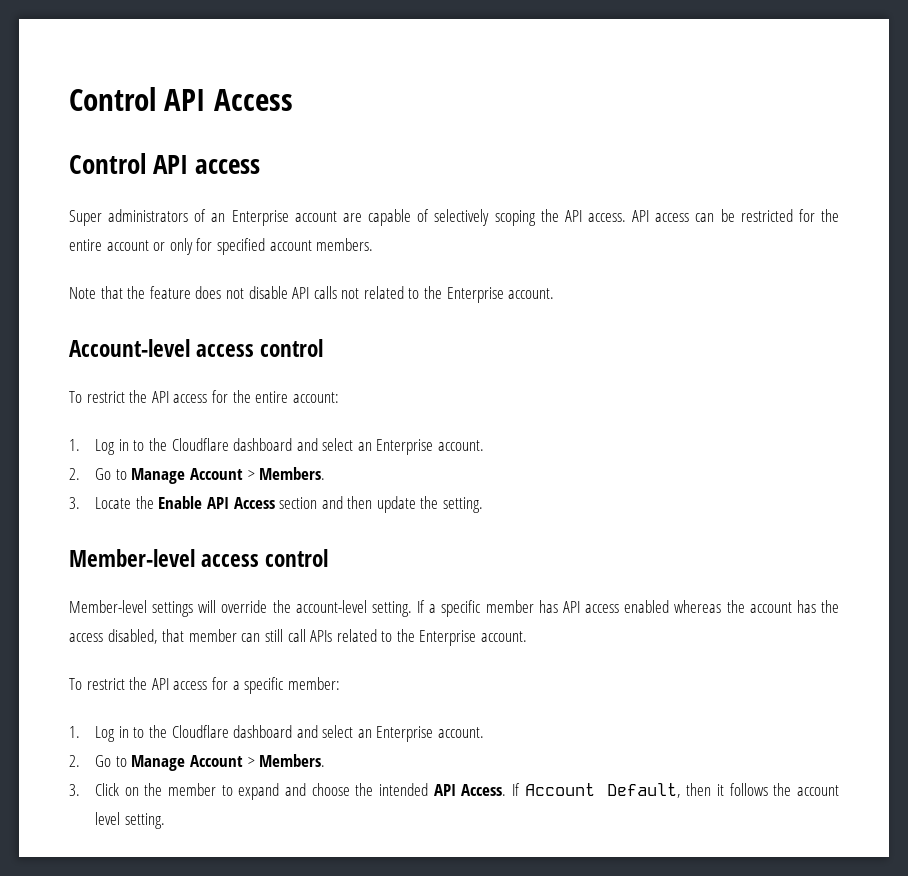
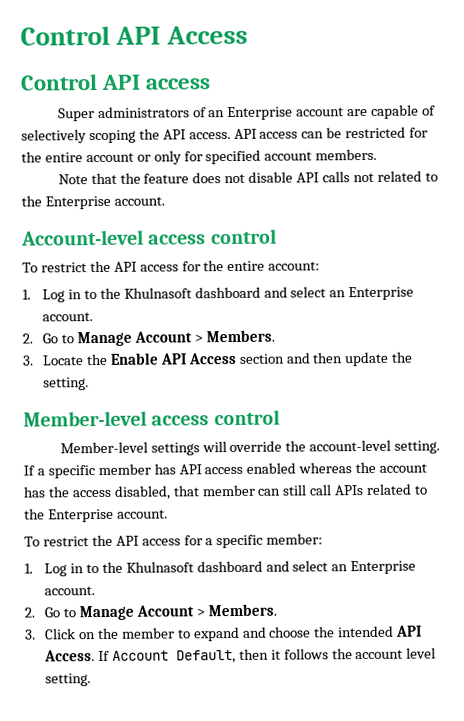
  To restrict the API access for the entire account:
- 1. Log in to the Cloudflare dashboard and select an Enterprise account.
+ 1. Log in to the Khulnasoft dashboard and select an Enterprise account.
  To restrict the API access for a specific member:
- 1. Log in to the Cloudflare dashboard and select an Enterprise account.
+ 1. Log in to the Khulnasoft dashboard and select an Enterprise account.

